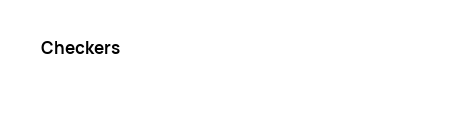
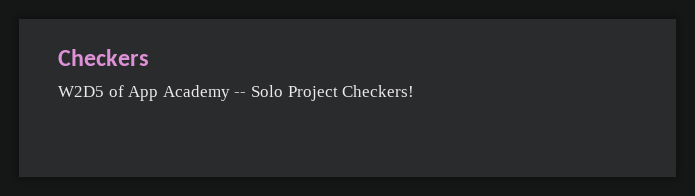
+ W2D5 of App Academy -- Solo Project Checkers!

